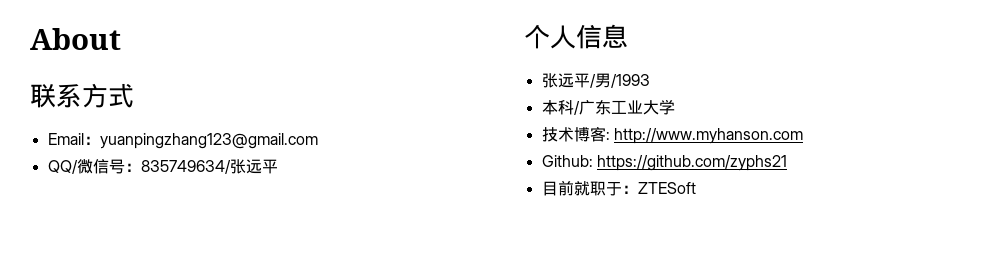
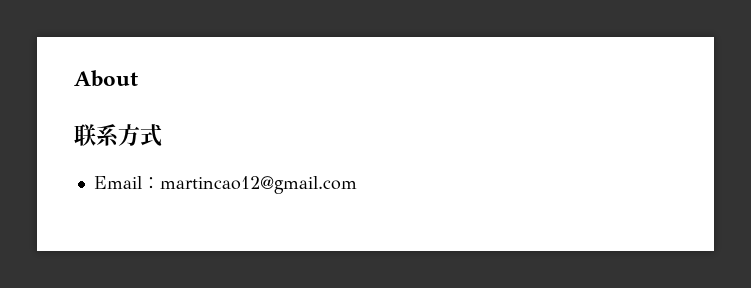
- Email：yuanpingzhang123@gmail.com
- QQ/微信号：835749634/张远平
- 个人信息
- 张远平/男/1993
- 本科/广东工业大学
- 技术博客: http://www.myhanson.com
- Github: https://github.com/zyphs21
- 目前就职于：ZTESoft
+ Email：martincao12@gmail.com

